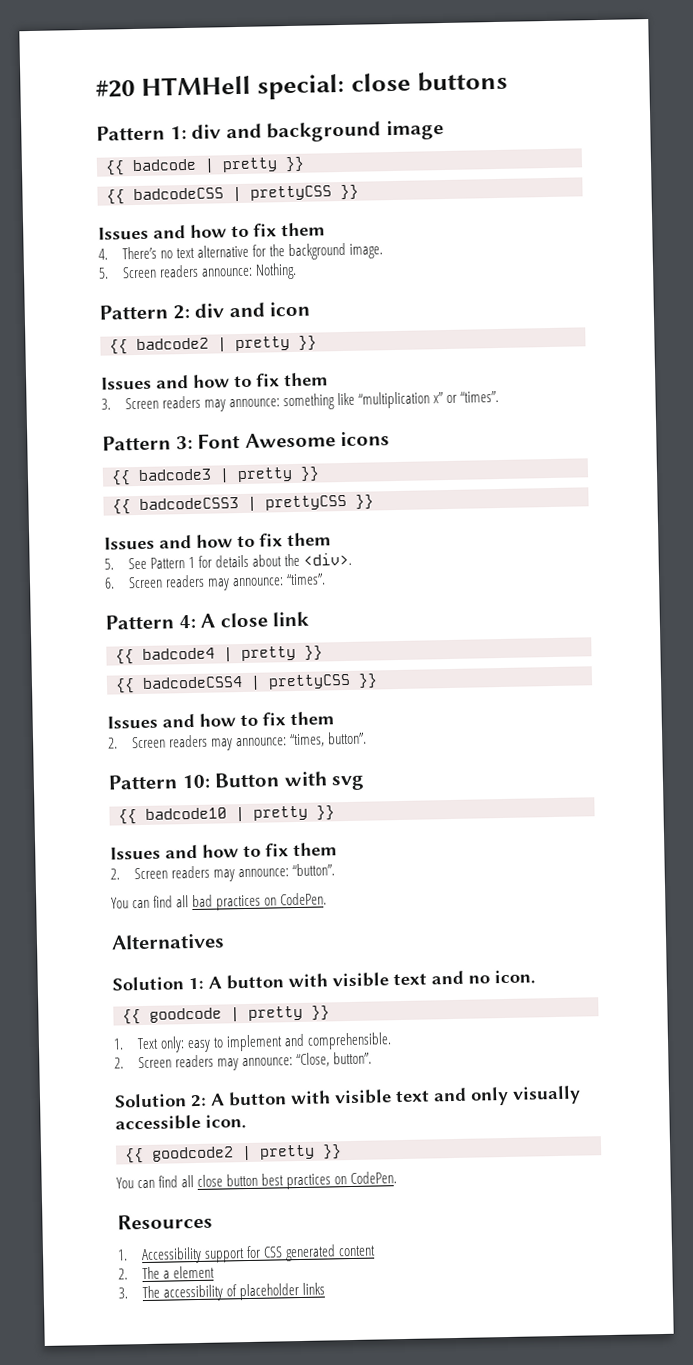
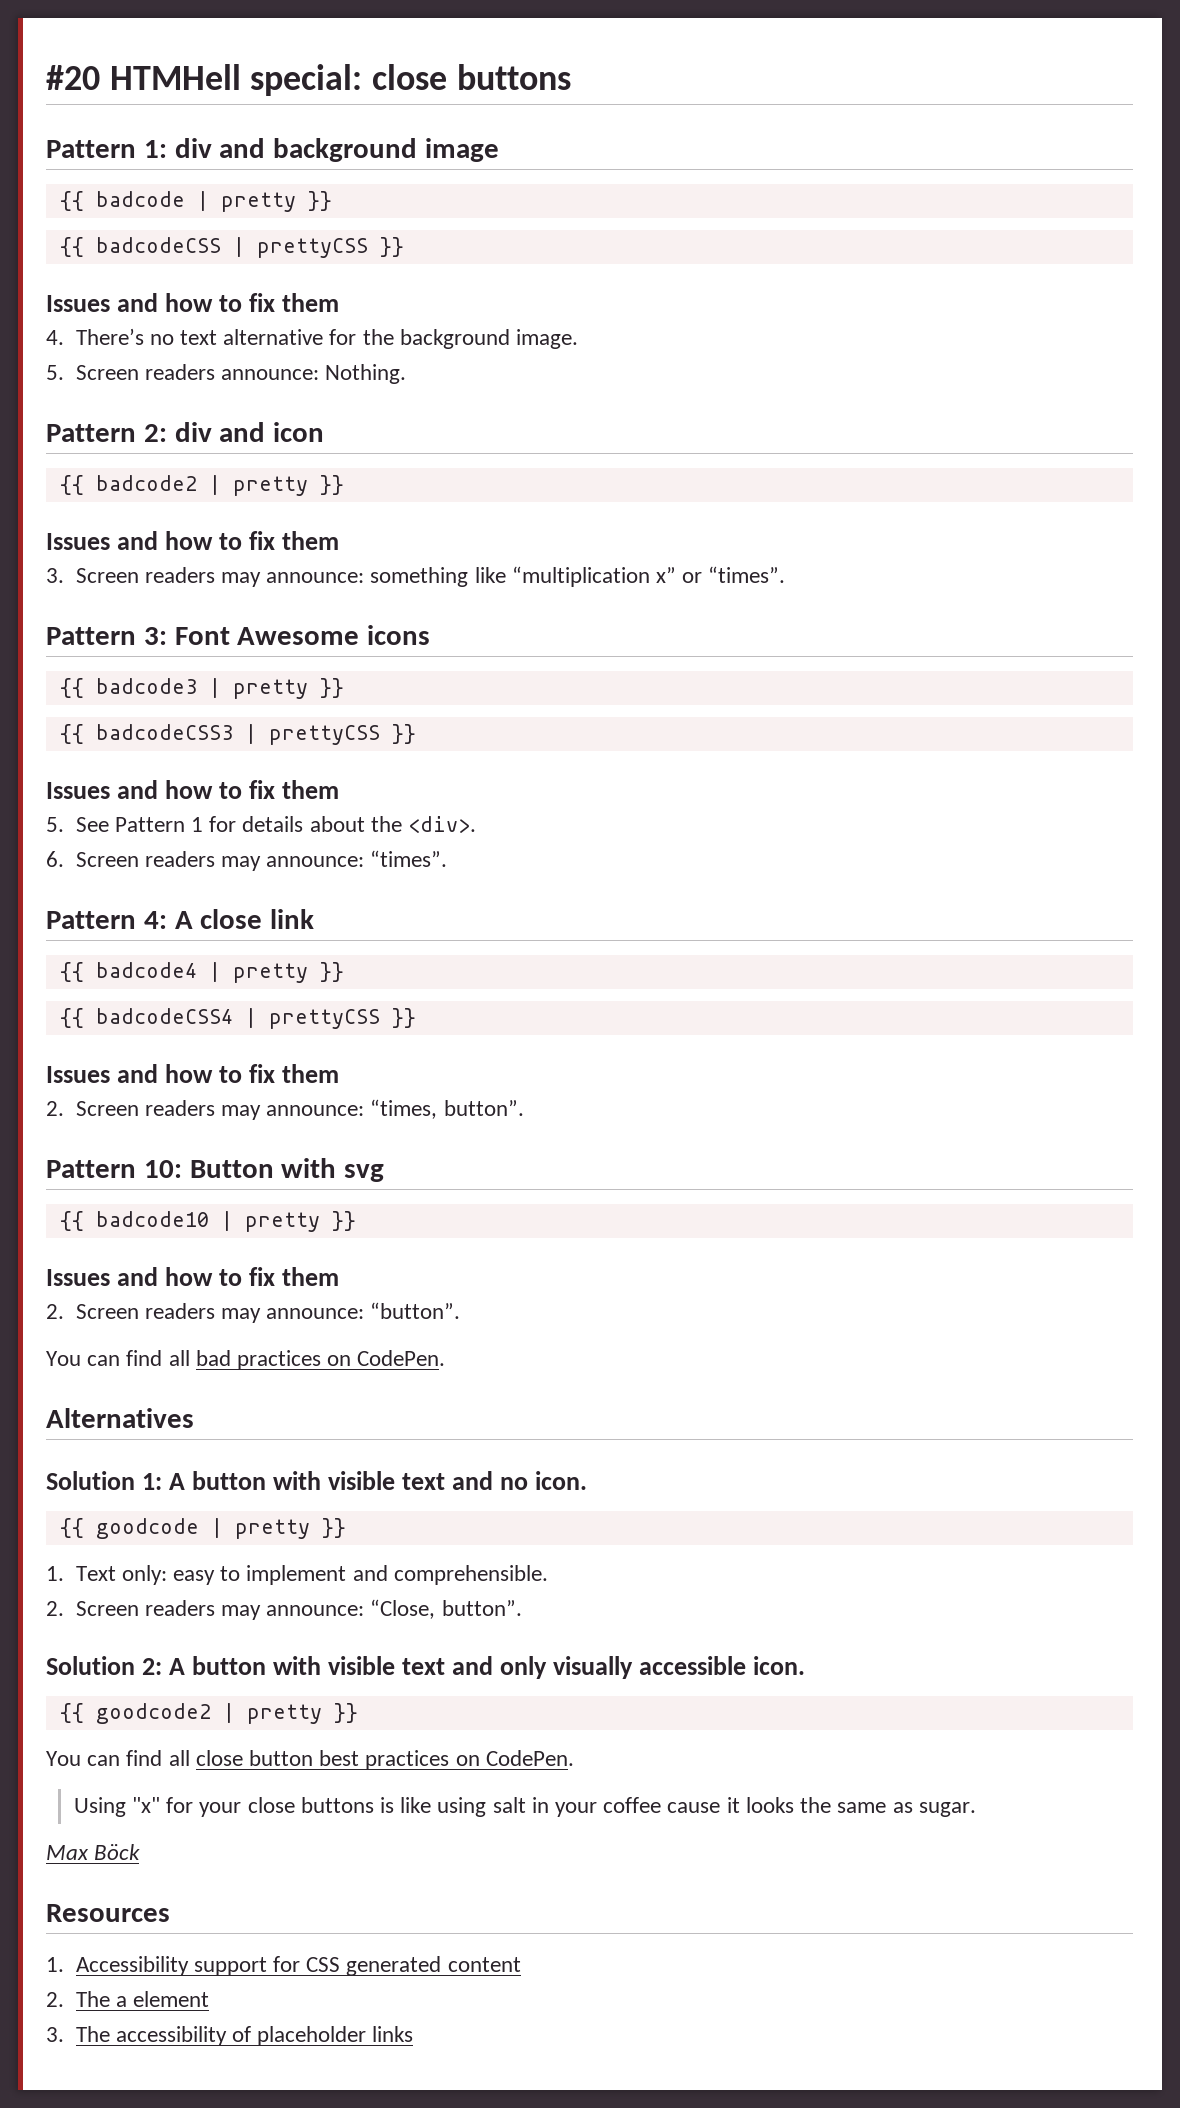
+ Using "x" for your close buttons is like using salt in your coffee cause it looks the same as sugar.
+ Max Böck

